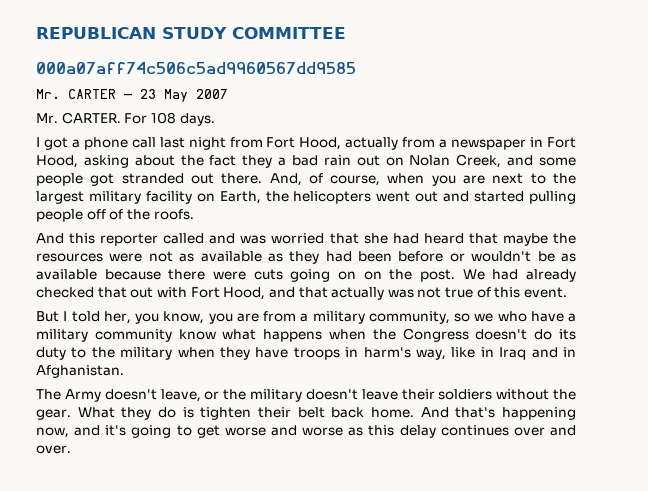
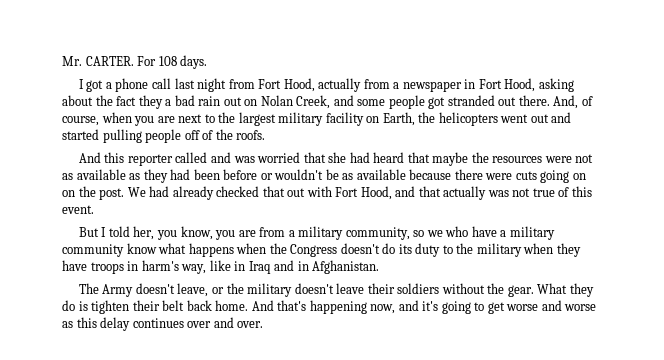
- REPUBLICAN STUDY COMMITTEE
- 000a07aff74c506c5ad9960567dd9585
- Mr. CARTER — 23 May 2007

